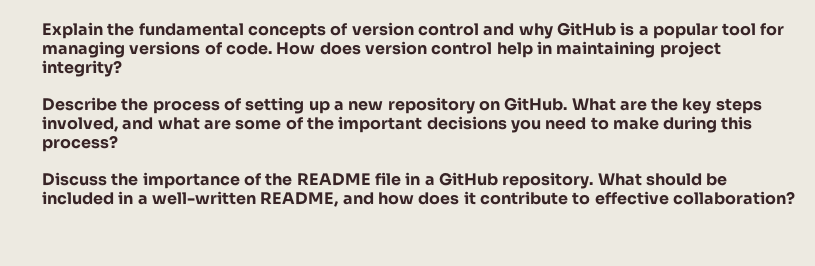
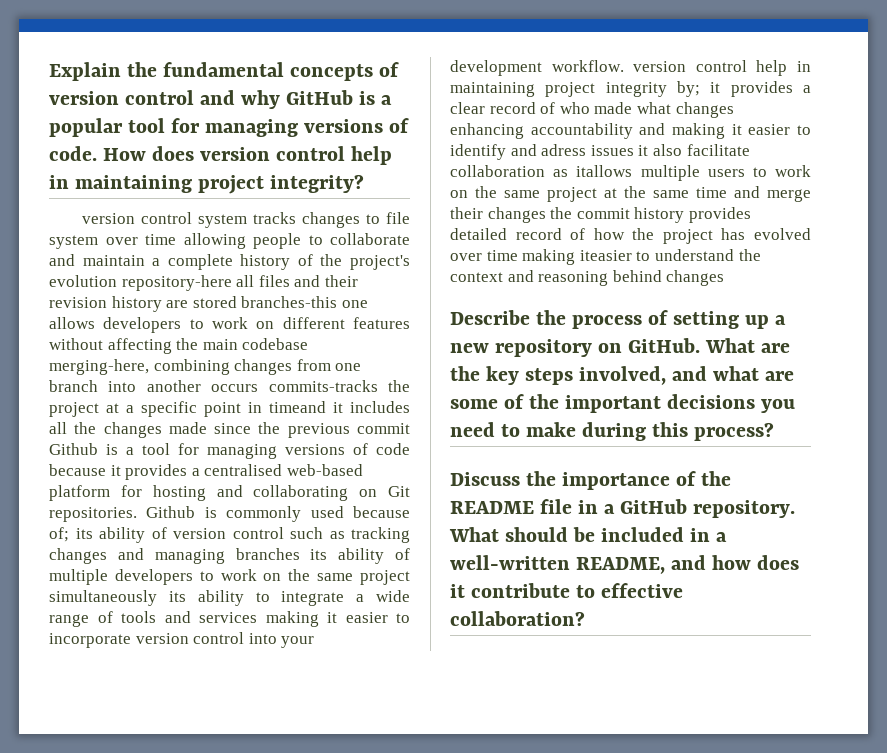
+ version control system tracks changes to file system over time allowing people to collaborate and maintain a complete history of the project's evolution repository-here all files and their revision history are stored branches-this one allows developers to work on different features without affecting the main codebase merging-here, combining changes from one branch into another occurs commits-tracks the project at a specific point in timeand it includes all the changes made since the previous commit Github is a tool for managing versions of code because it provides a centralised web-based platform for hosting and collaborating on Git repositories. Github is commonly used because of; its ability of version control such as tracking changes and managing branches its ability of multiple developers to work on the same project simultaneously its ability to integrate a wide range of tools and services making it easier to incorporate version control into your development workflow. version control help in maintaining project integrity by; it provides a clear record of who made what changes enhancing accountability and making it easier to identify and adress issues it also facilitate collaboration as itallows multiple users to work on the same project at the same time and merge their changes the commit history provides detailed record of how the project has evolved over time making iteasier to understand the context and reasoning behind changes

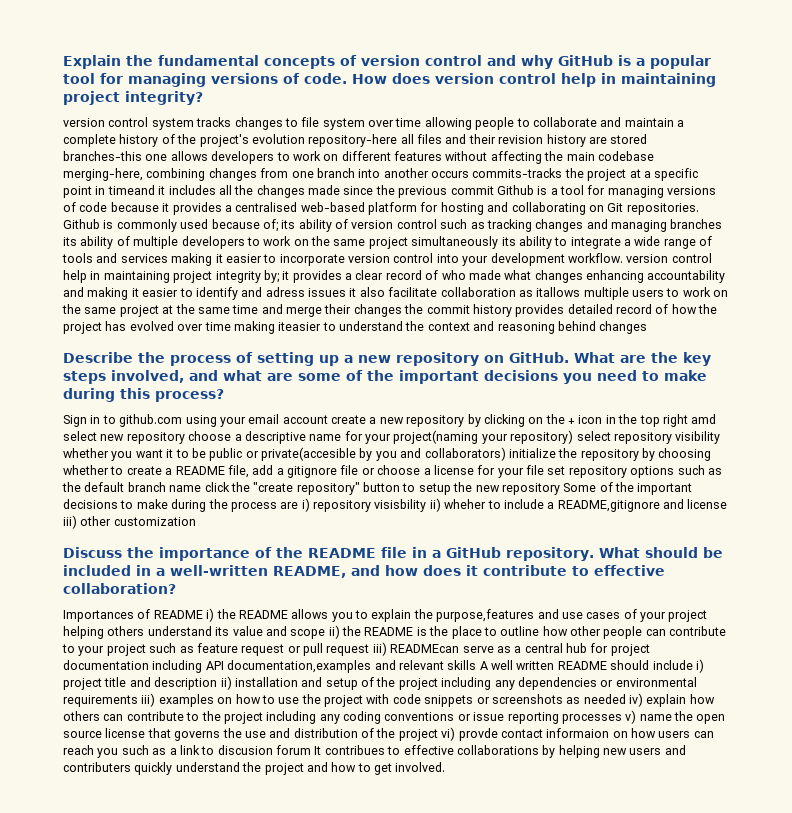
+ Sign in to github.com using your email account create a new repository by clicking on the + icon in the top right amd select new repository choose a descriptive name for your project(naming your repository) select repository visibility whether you want it to be public or private(accesible by you and collaborators) initialize the repository by choosing whether to create a README file, add a gitignore file or choose a license for your file set repository options such as the default branch name click the "create repository" button to setup the new repository Some of the important decisions to make during the process are i) repository visisbility ii) wheher to include a README,gitignore and license iii) other customization
+ Importances of README i) the README allows you to explain the purpose,features and use cases of your project helping others understand its value and scope ii) the README is the place to outline how other people can contribute to your project such as feature request or pull request iii) READMEcan serve as a central hub for project documentation including API documentation,examples and relevant skills A well written README should include i) project title and description ii) installation and setup of the project including any dependencies or environmental requirements iii) examples on how to use the project with code snippets or screenshots as needed iv) explain how others can contribute to the project including any coding conventions or issue reporting processes v) name the open source license that governs the use and distribution of the project vi) provde contact informaion on how users can reach you such as a link to discusion forum It contribues to effective collaborations by helping new users and contributers quickly understand the project and how to get involved.

